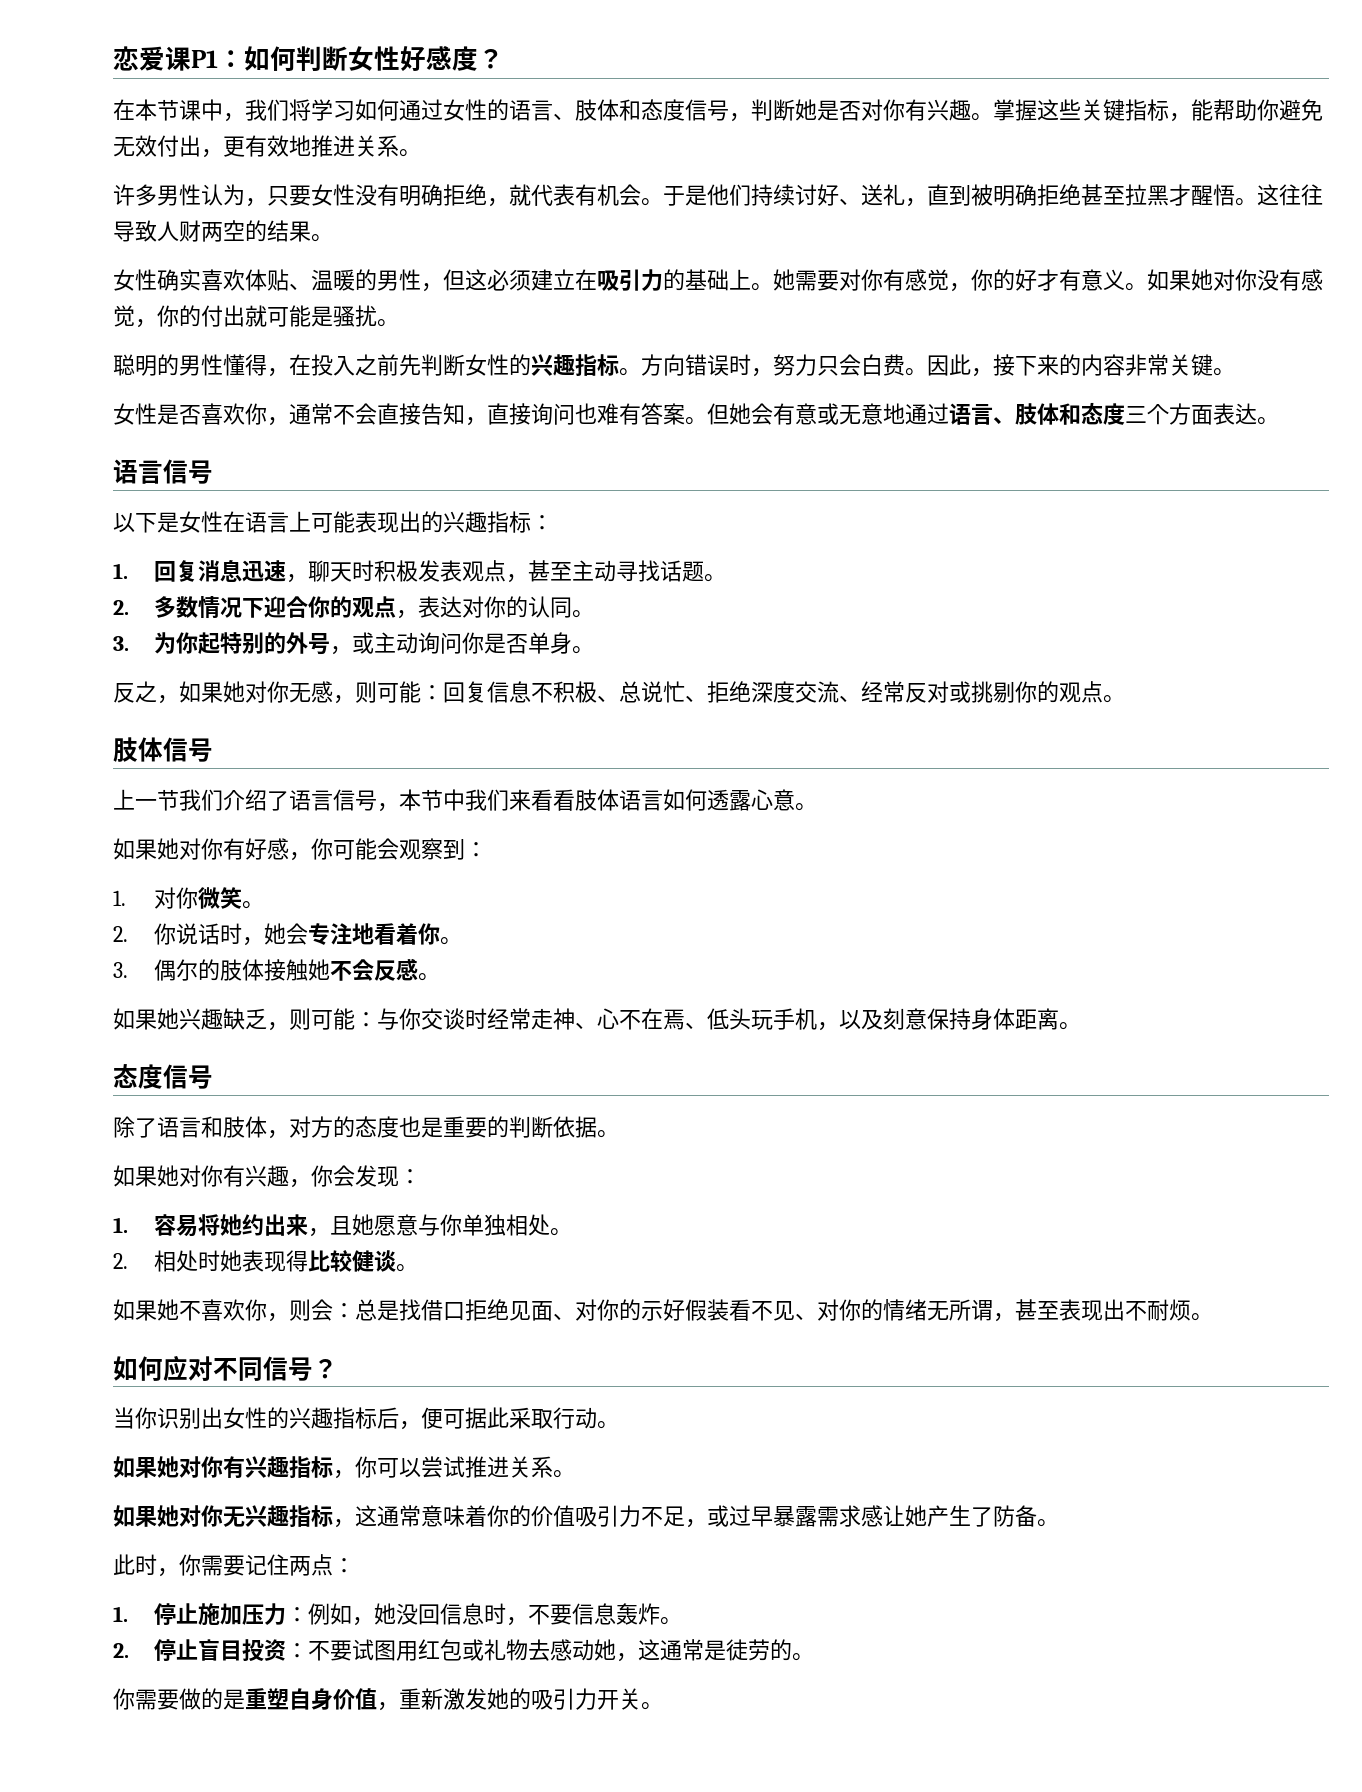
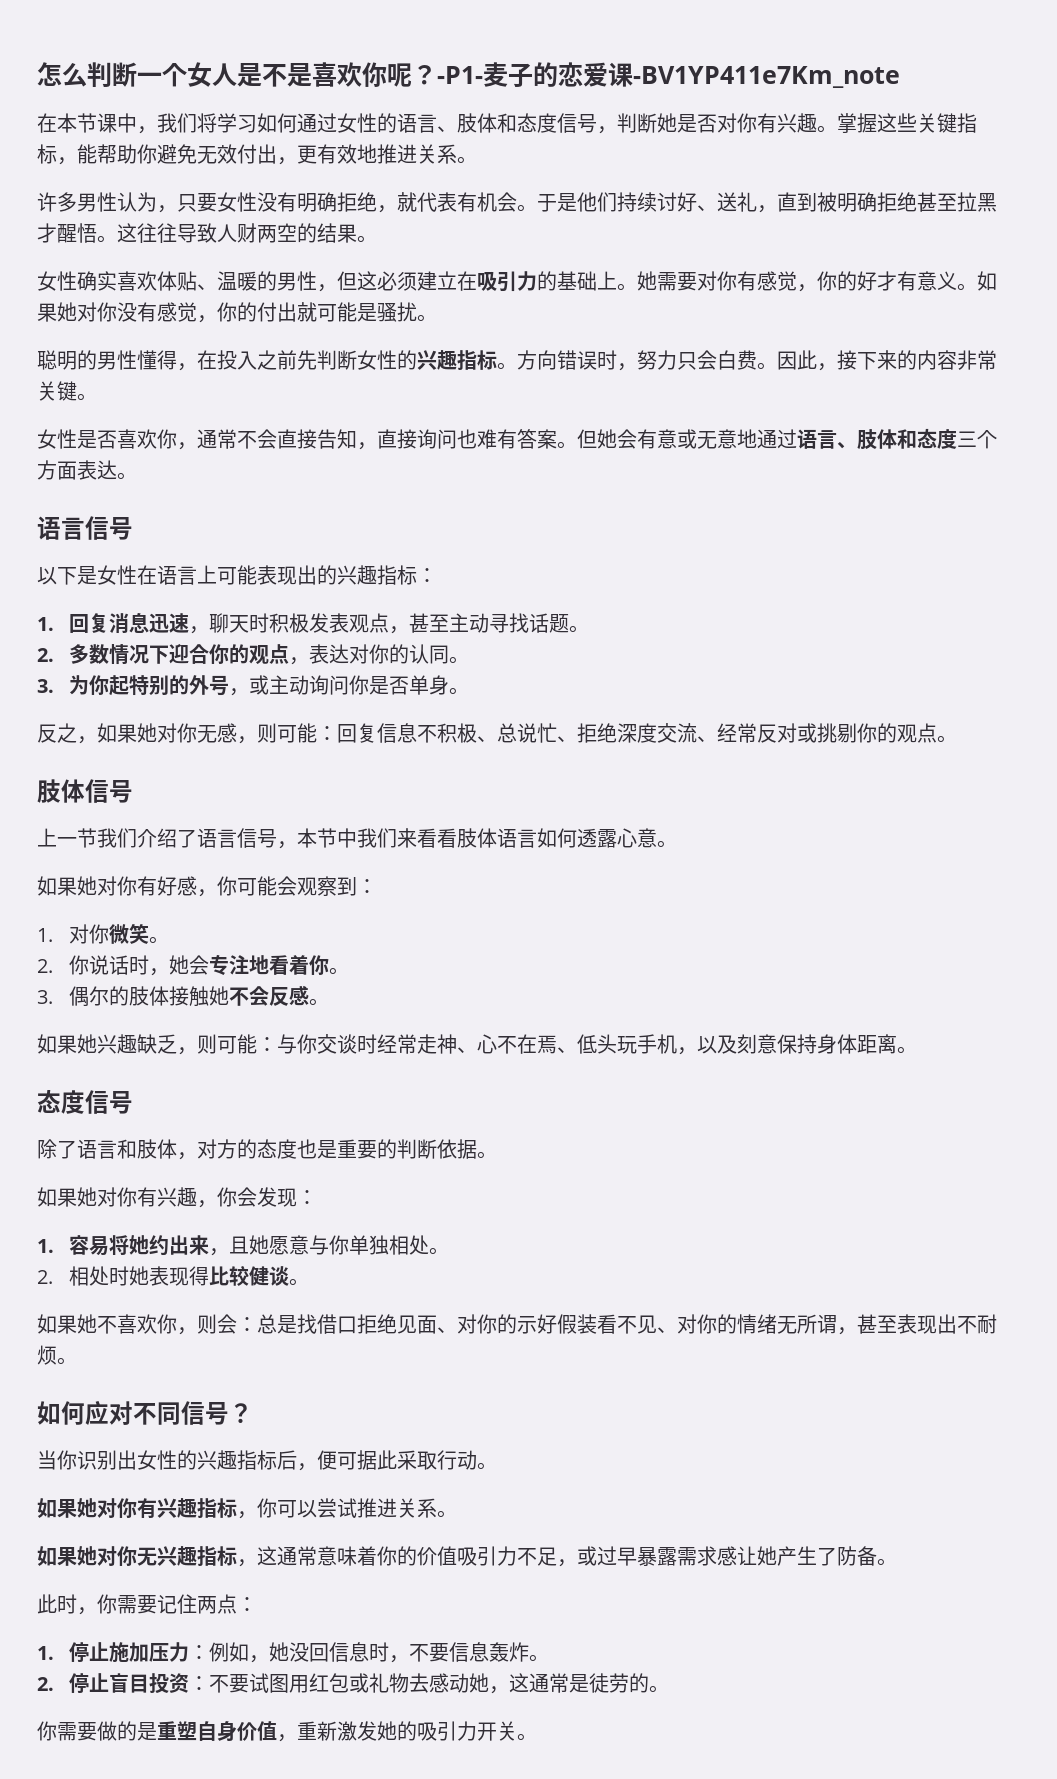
- 恋爱课P1：如何判断女性好感度？
+ 怎么判断一个女人是不是喜欢你呢？-P1-麦子的恋爱课-BV1YP411e7Km_note

